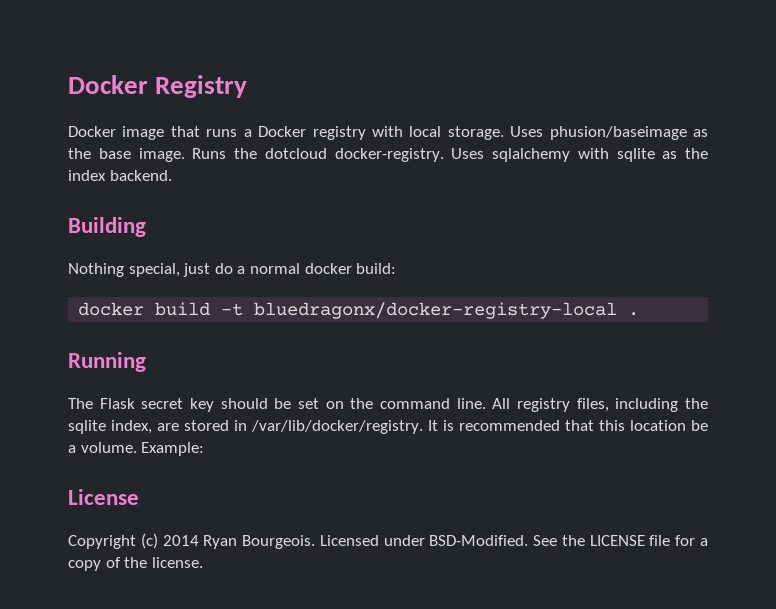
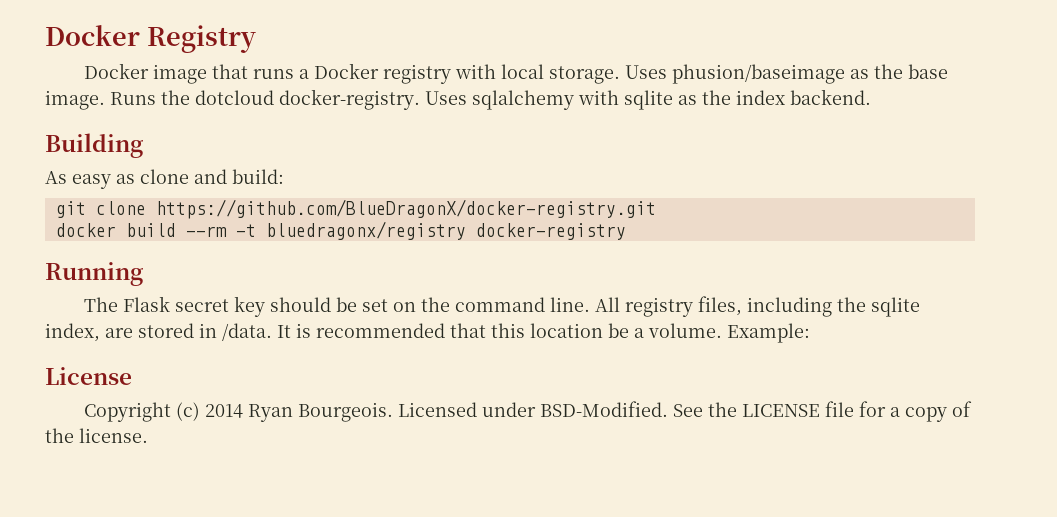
- Nothing special, just do a normal docker build:
- docker build -t bluedragonx/docker-registry-local .
+ As easy as clone and build:
+ git clone https://github.com/BlueDragonX/docker-registry.git
+ docker build --rm -t bluedragonx/registry docker-registry
- All registry files, including the sqlite index, are stored in /var/lib/docker/registry.
+ All registry files, including the sqlite index, are stored in /data.

